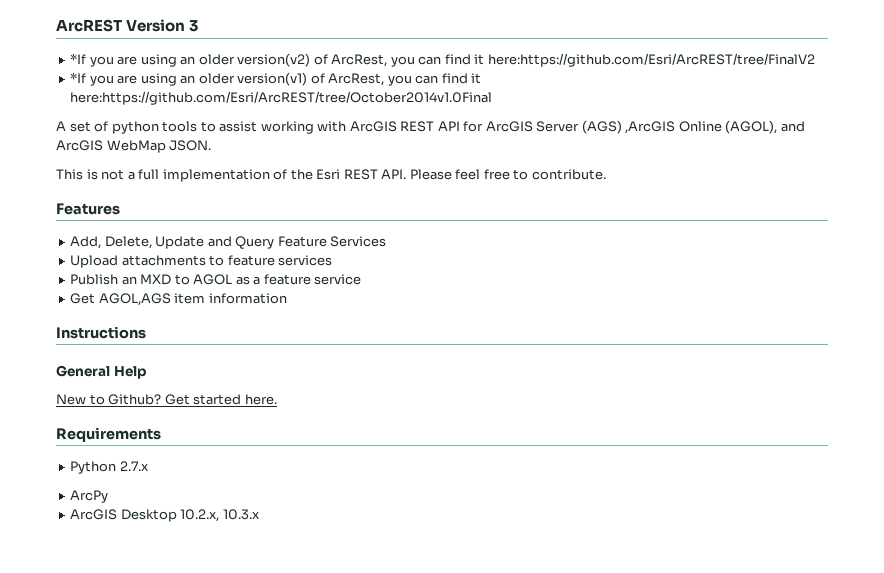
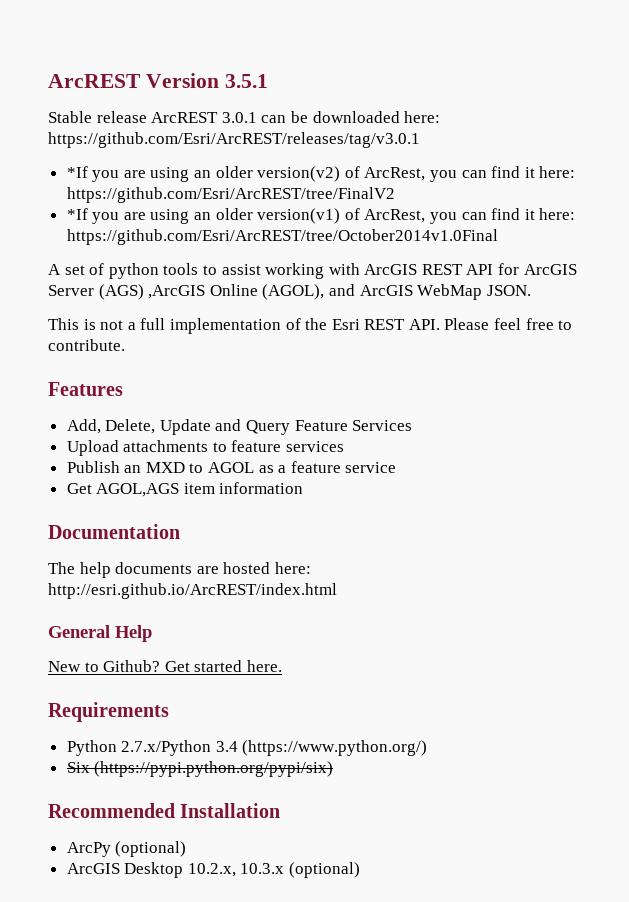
- ArcREST Version 3
+ ArcREST Version 3.5.1
+ Stable release ArcREST 3.0.1 can be downloaded here: https://github.com/Esri/ArcREST/releases/tag/v3.0.1
- *If you are using an older version(v2) of ArcRest, you can find it here:https://github.com/Esri/ArcREST/tree/FinalV2
+ *If you are using an older version(v2) of ArcRest, you can find it here: https://github.com/Esri/ArcREST/tree/FinalV2
- *If you are using an older version(v1) of ArcRest, you can find it here:https://github.com/Esri/ArcREST/tree/October2014v1.0Final
+ *If you are using an older version(v1) of ArcRest, you can find it here: https://github.com/Esri/ArcREST/tree/October2014v1.0Final
- Instructions
+ Documentation
+ The help documents are hosted here: http://esri.github.io/ArcREST/index.html
- Python 2.7.x
+ Python 2.7.x/Python 3.4 (https://www.python.org/)
+ Six (https://pypi.python.org/pypi/six)
+ Recommended Installation
- ArcPy
+ ArcPy (optional)
- ArcGIS Desktop 10.2.x, 10.3.x
+ ArcGIS Desktop 10.2.x, 10.3.x (optional)

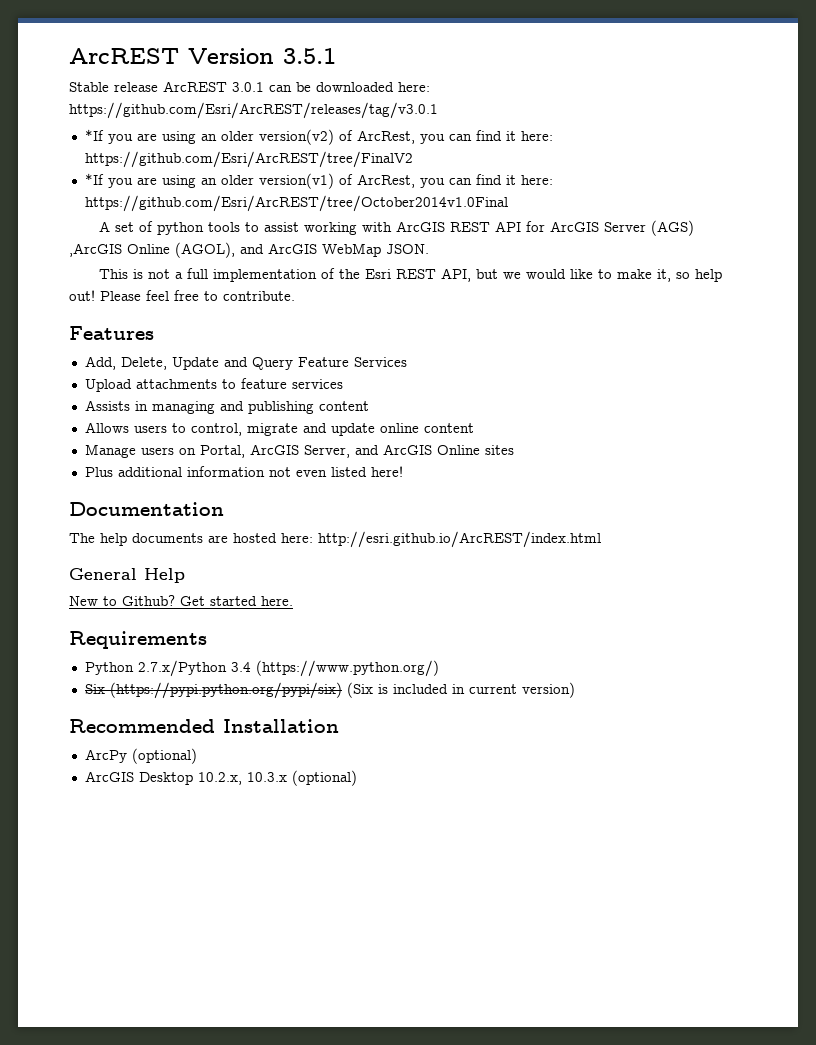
- This is not a full implementation of the Esri REST API. Please feel free to contribute.
+ This is not a full implementation of the Esri REST API, but we would like to make it, so help out! Please feel free to contribute.
- Publish an MXD to AGOL as a feature service
- Get AGOL,AGS item information
+ Assists in managing and publishing content
+ Allows users to control, migrate and update online content
+ Manage users on Portal, ArcGIS Server, and ArcGIS Online sites
+ Plus additional information not even listed here!
- Six (https://pypi.python.org/pypi/six)
+ Six (https://pypi.python.org/pypi/six) (Six is included in current version)

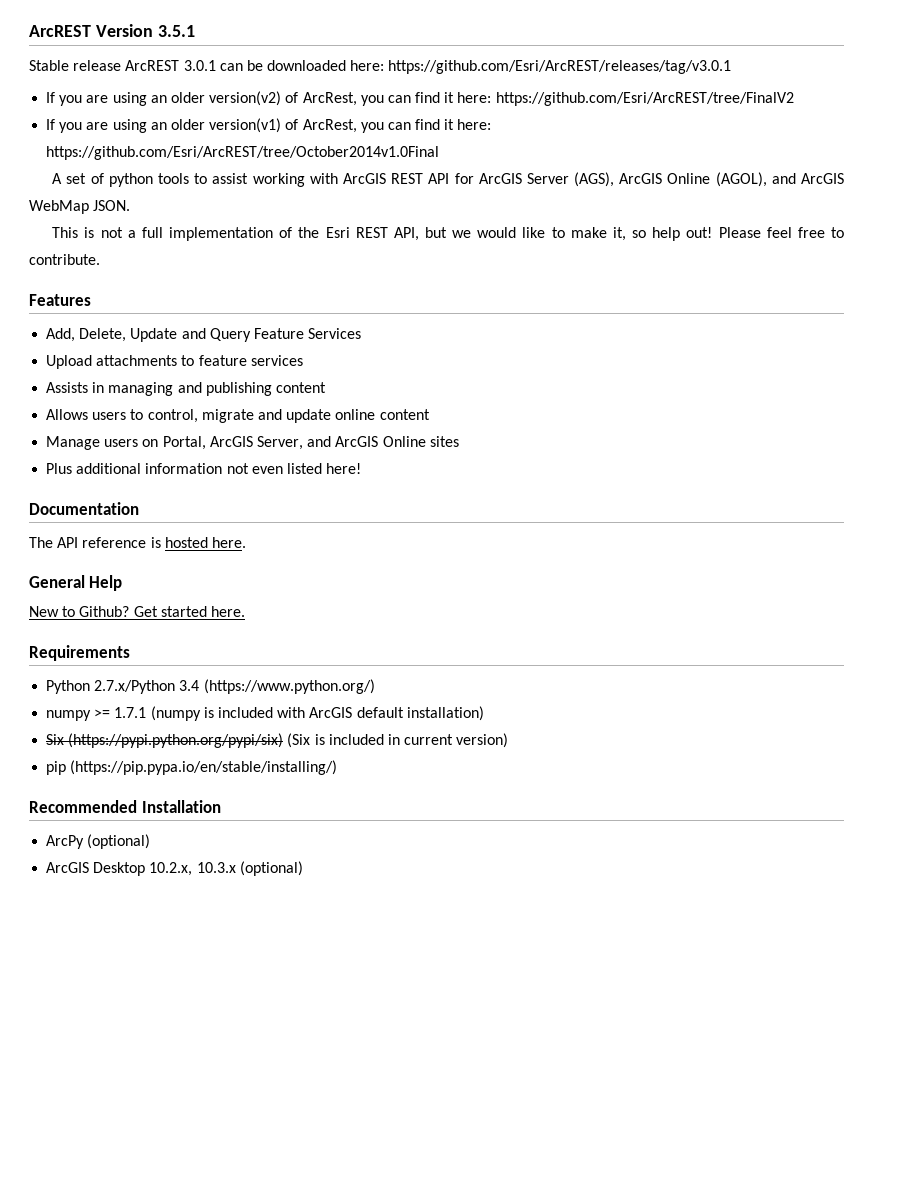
- *If you are using an older version(v2) of ArcRest, you can find it here: https://github.com/Esri/ArcREST/tree/FinalV2
+ If you are using an older version(v2) of ArcRest, you can find it here: https://github.com/Esri/ArcREST/tree/FinalV2
- *If you are using an older version(v1) of ArcRest, you can find it here: https://github.com/Esri/ArcREST/tree/October2014v1.0Final
+ If you are using an older version(v1) of ArcRest, you can find it here: https://github.com/Esri/ArcREST/tree/October2014v1.0Final
- A set of python tools to assist working with ArcGIS REST API for ArcGIS Server (AGS) ,ArcGIS Online (AGOL), and ArcGIS WebMap JSON.
+ A set of python tools to assist working with ArcGIS REST API for ArcGIS Server (AGS), ArcGIS Online (AGOL), and ArcGIS WebMap JSON.
- The help documents are hosted here: http://esri.github.io/ArcREST/index.html
+ The API reference is hosted here.
+ numpy >= 1.7.1 (numpy is included with ArcGIS default installation)
+ pip (https://pip.pypa.io/en/stable/installing/)

